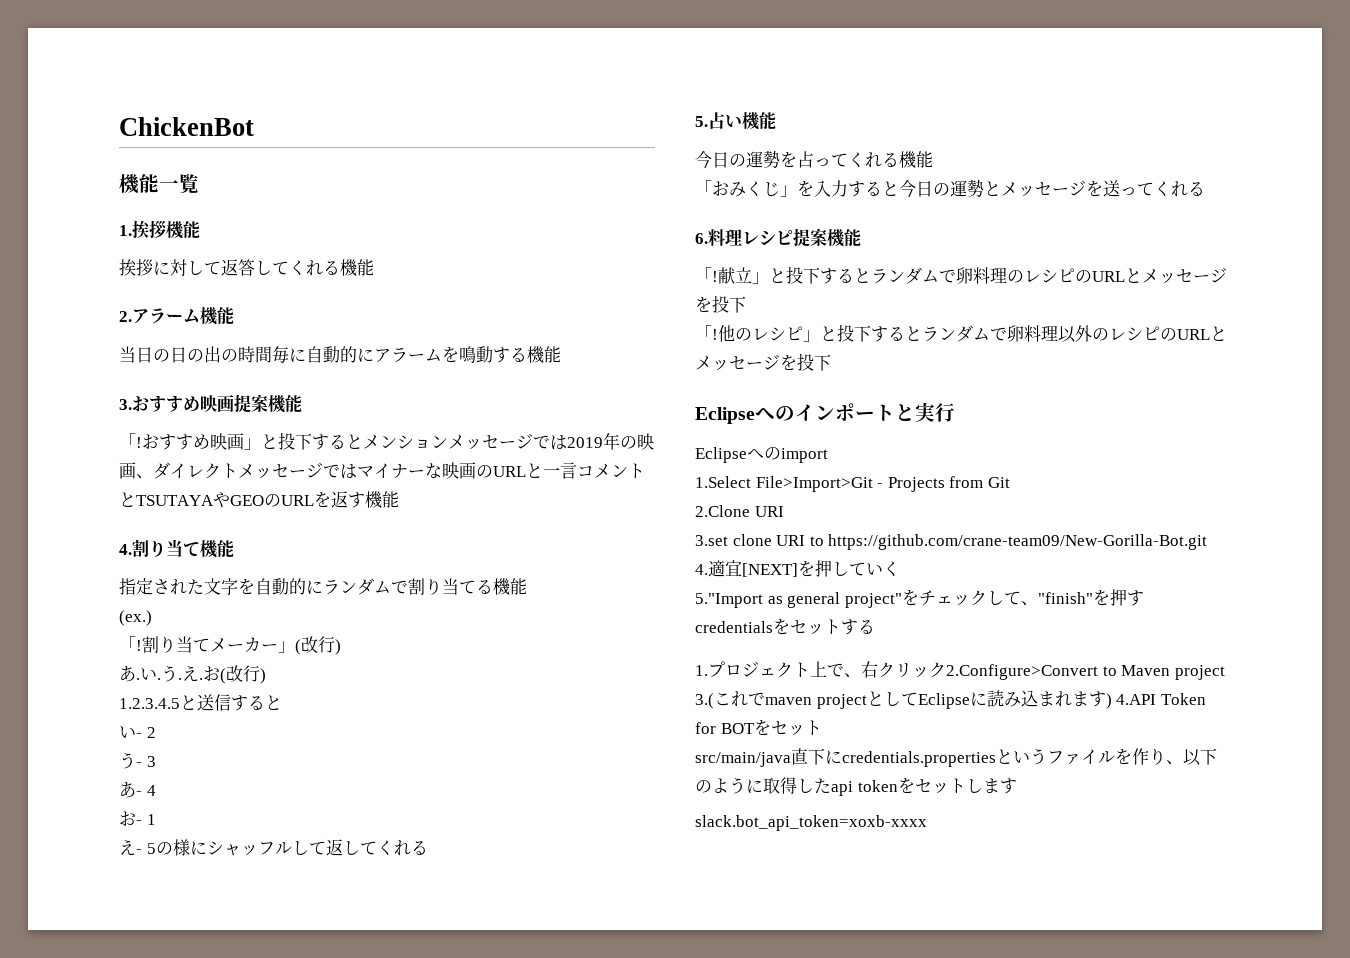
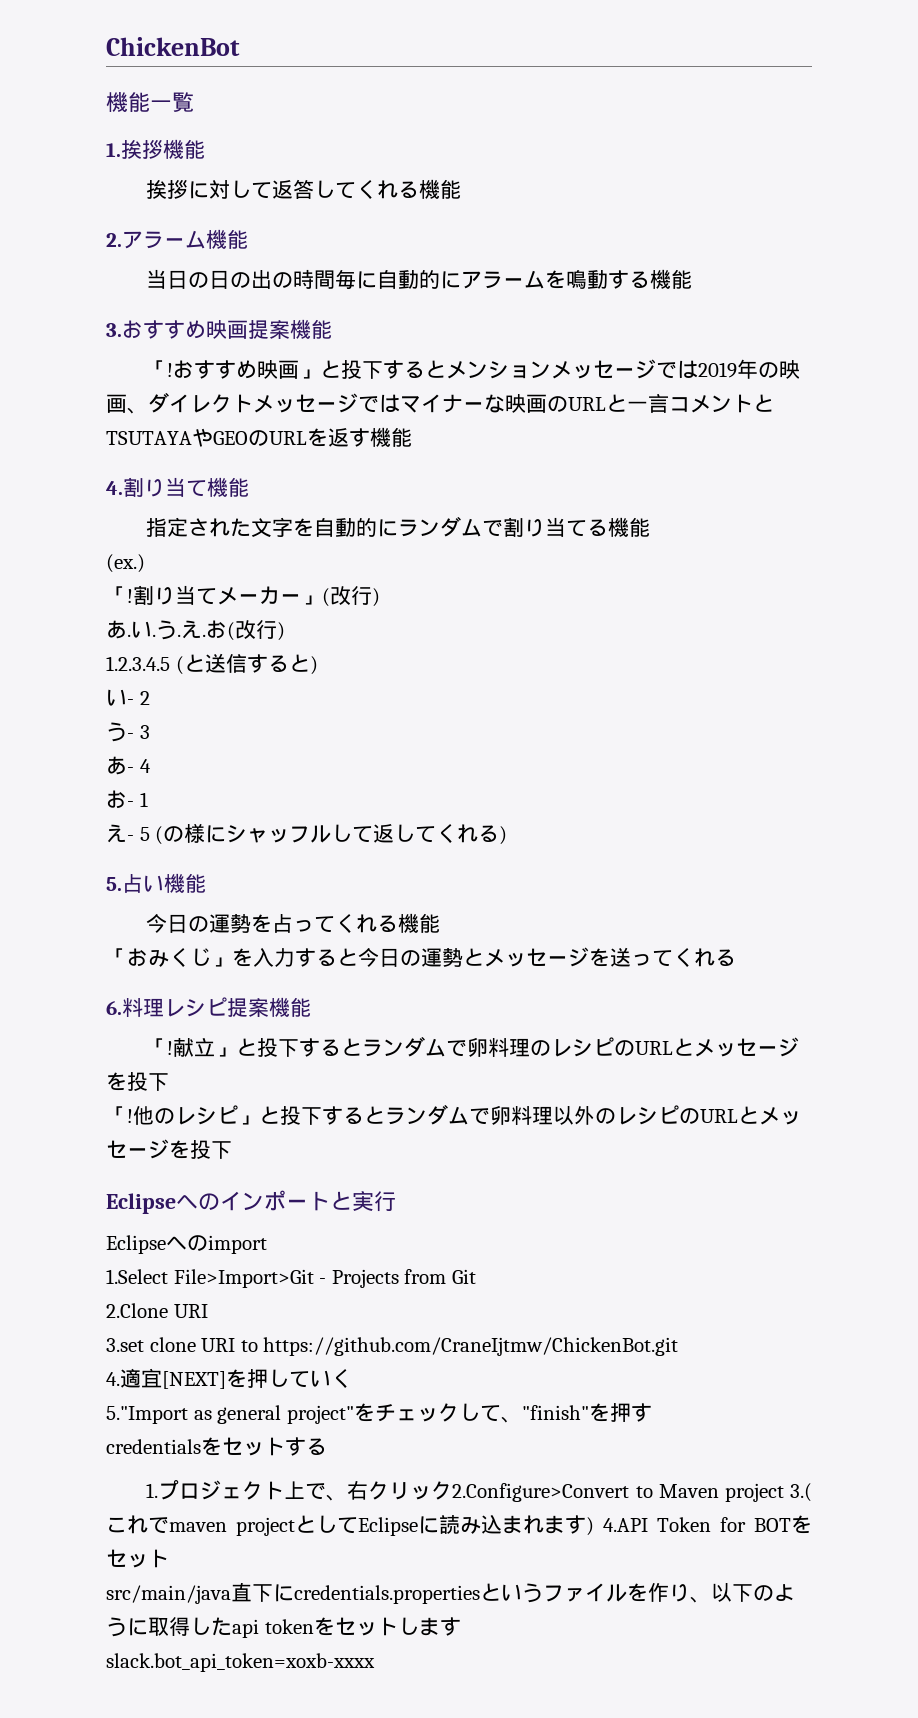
- 1.2.3.4.5と送信すると
+ 1.2.3.4.5 (と送信すると)
- え- 5の様にシャッフルして返してくれる
+ え- 5 (の様にシャッフルして返してくれる)
- 3.set clone URI to https://github.com/crane-team09/New-Gorilla-Bot.git
+ 3.set clone URI to https://github.com/CraneIjtmw/ChickenBot.git

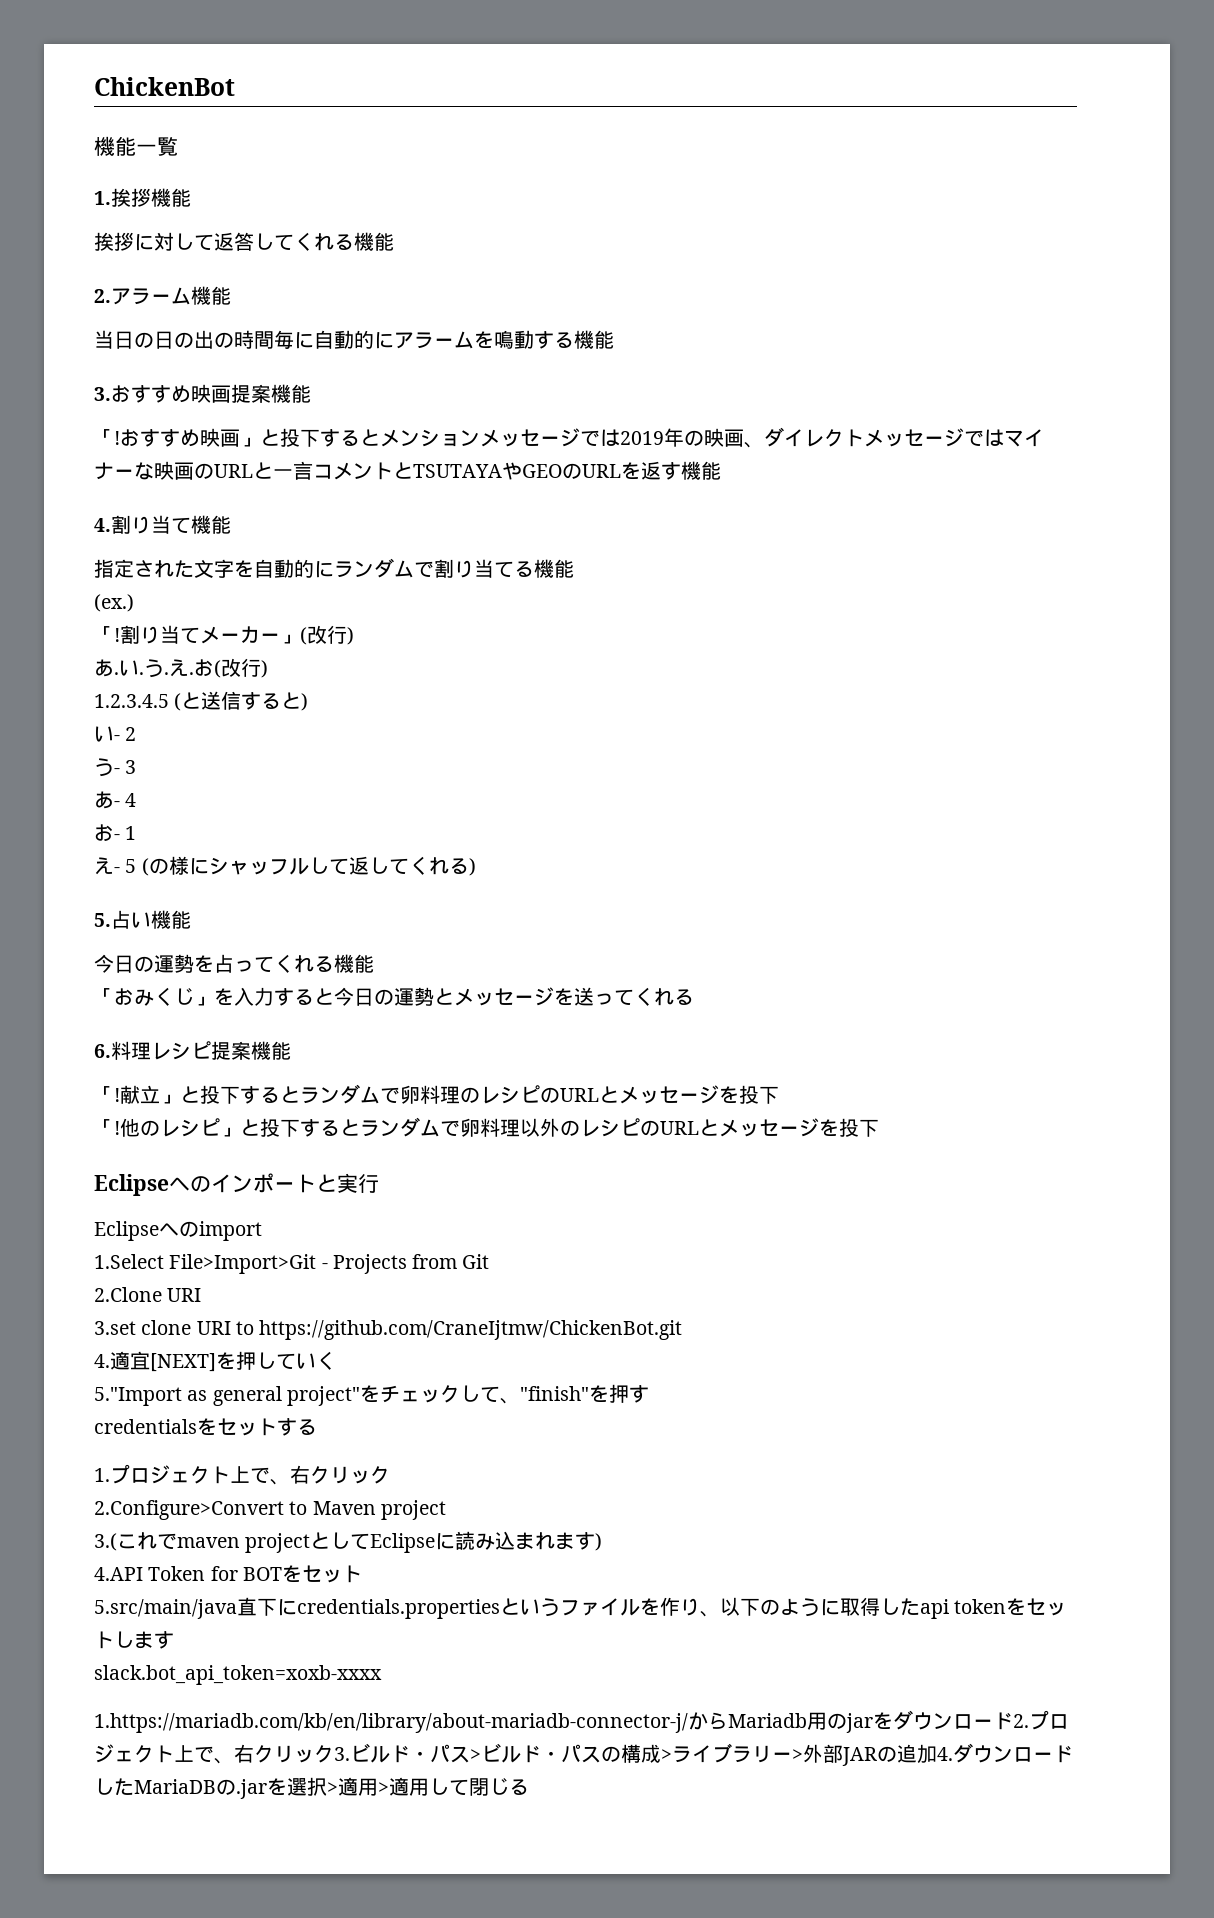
- 1.プロジェクト上で、右クリック2.Configure>Convert to Maven project 3.(これでmaven projectとしてEclipseに読み込まれます) 4.API Token for BOTをセット
+ 1.プロジェクト上で、右クリック
+ 2.Configure>Convert to Maven project
+ 3.(これでmaven projectとしてEclipseに読み込まれます)
+ 4.API Token for BOTをセット
- src/main/java直下にcredentials.propertiesというファイルを作り、以下のように取得したapi tokenをセットします
+ 5.src/main/java直下にcredentials.propertiesというファイルを作り、以下のように取得したapi tokenをセットします
+ 1.https://mariadb.com/kb/en/library/about-mariadb-connector-j/からMariadb用のjarをダウンロード2.プロジェクト上で、右クリック3.ビルド・パス>ビルド・パスの構成>ライブラリー>外部JARの追加4.ダウンロードしたMariaDBの.jarを選択>適用>適用して閉じる

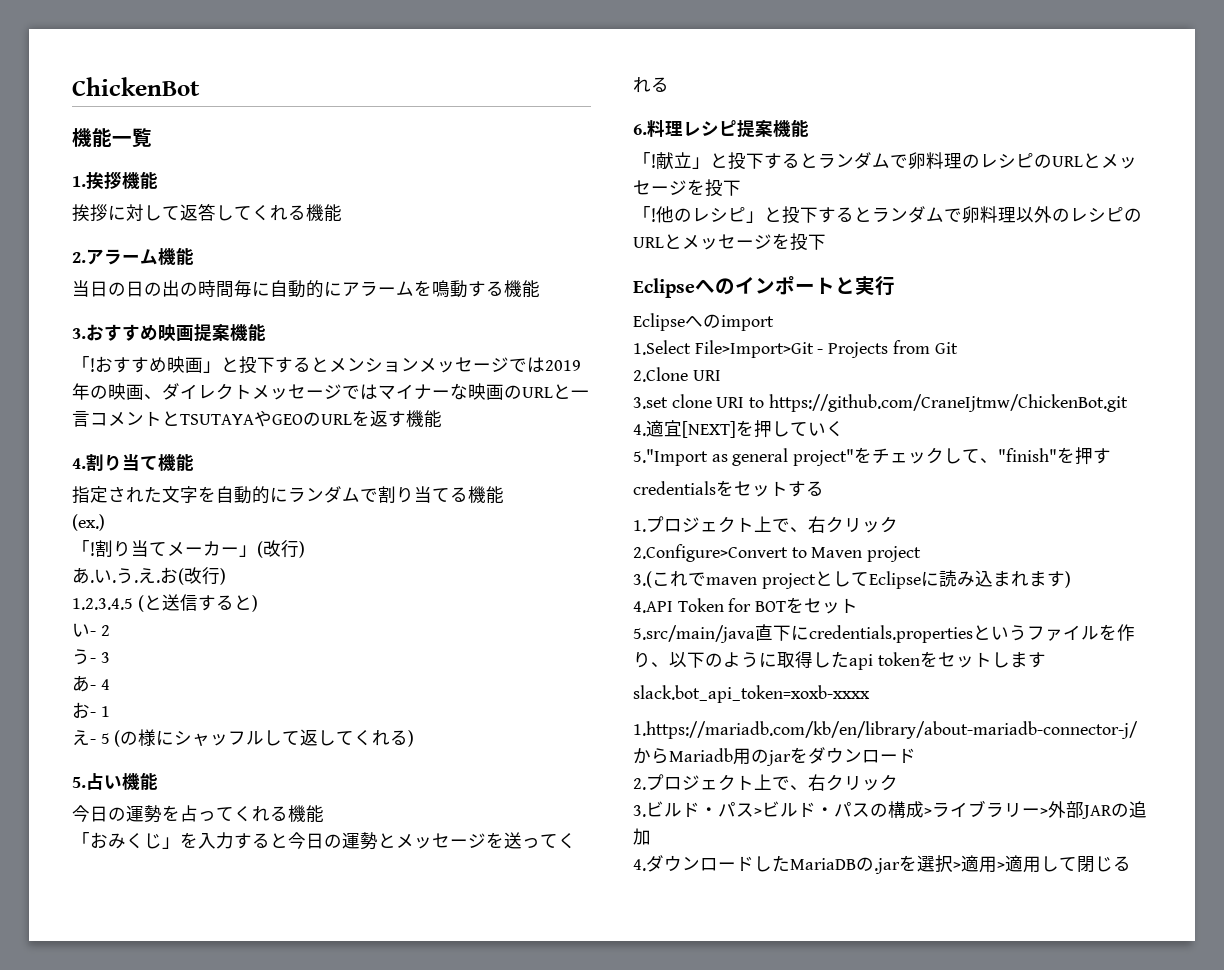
- 1.https://mariadb.com/kb/en/library/about-mariadb-connector-j/からMariadb用のjarをダウンロード2.プロジェクト上で、右クリック3.ビルド・パス>ビルド・パスの構成>ライブラリー>外部JARの追加4.ダウンロードしたMariaDBの.jarを選択>適用>適用して閉じる
+ 1.https://mariadb.com/kb/en/library/about-mariadb-connector-j/からMariadb用のjarをダウンロード
+ 2.プロジェクト上で、右クリック
+ 3.ビルド・パス>ビルド・パスの構成>ライブラリー>外部JARの追加
+ 4.ダウンロードしたMariaDBの.jarを選択>適用>適用して閉じる

